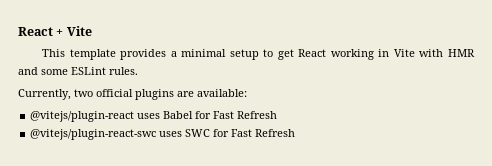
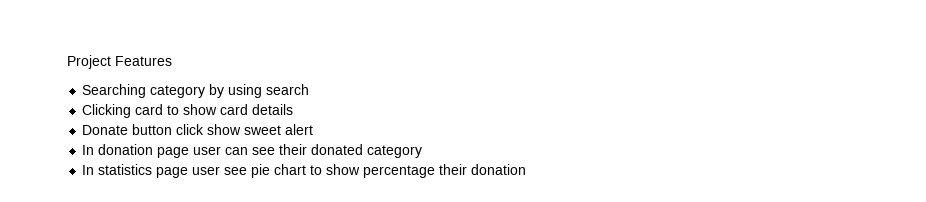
- React + Vite
- This template provides a minimal setup to get React working in Vite with HMR and some ESLint rules.
- Currently, two official plugins are available:
- @vitejs/plugin-react uses Babel for Fast Refresh
- @vitejs/plugin-react-swc uses SWC for Fast Refresh
+ Project Features
+ Searching category by using search
+ Clicking card to show card details
+ Donate button click show sweet alert
+ In donation page user can see their donated category
+ In statistics page user see pie chart to show percentage their donation

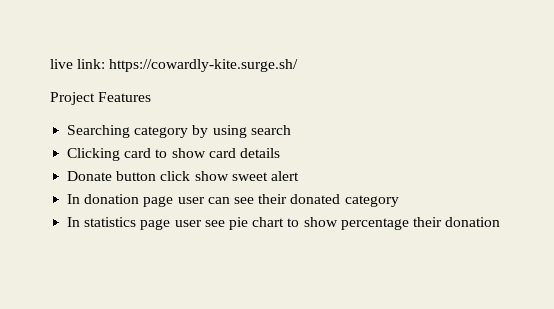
+ live link: https://cowardly-kite.surge.sh/

